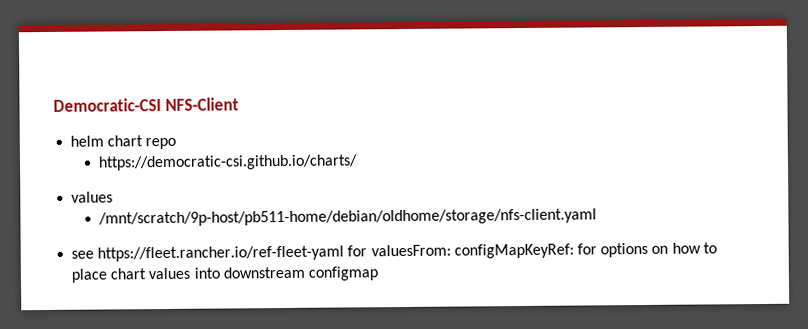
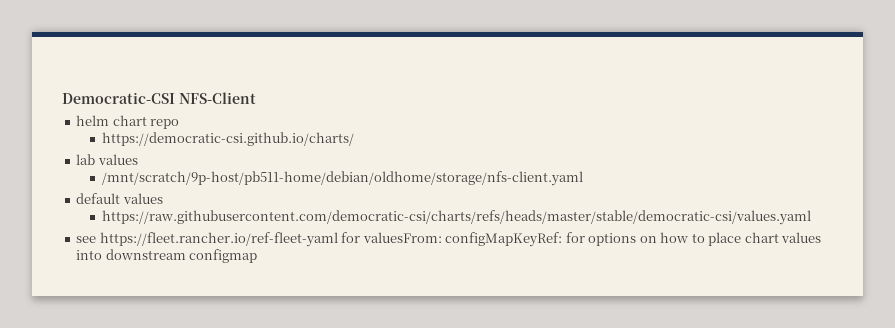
  https://democratic-csi.github.io/charts/
- values
+ lab values
+ default values
+ https://raw.githubusercontent.com/democratic-csi/charts/refs/heads/master/stable/democratic-csi/values.yaml

